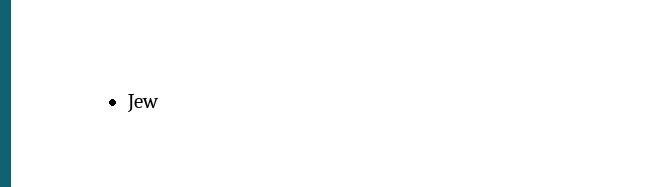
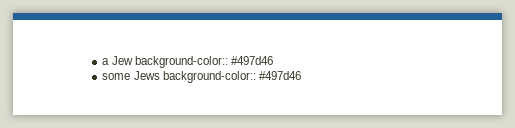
- Jew
+ a Jew background-color:: #497d46
+ some Jews background-color:: #497d46

